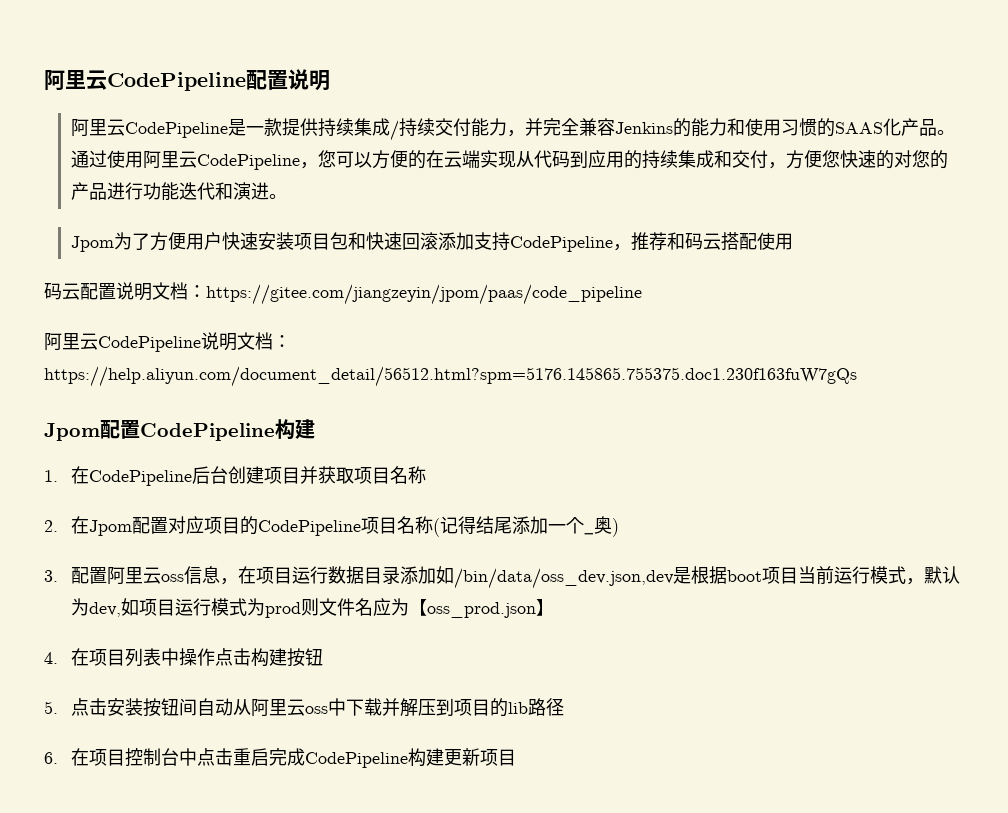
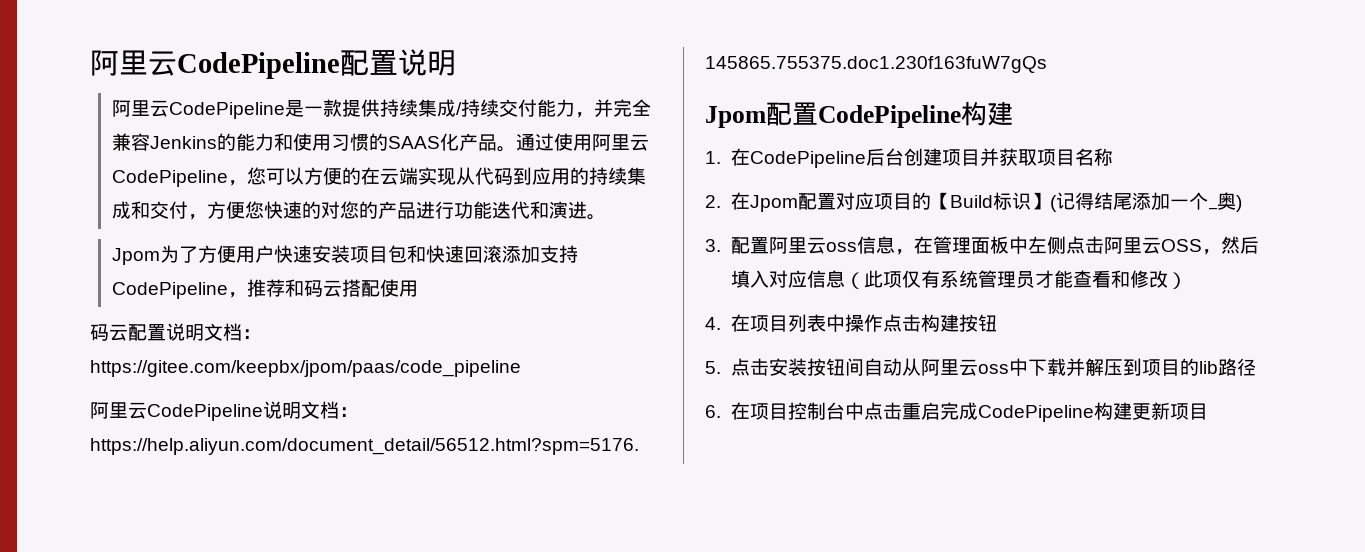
- 码云配置说明文档：https://gitee.com/jiangzeyin/jpom/paas/code_pipeline
+ 码云配置说明文档：https://gitee.com/keepbx/jpom/paas/code_pipeline
- 2.在Jpom配置对应项目的CodePipeline项目名称(记得结尾添加一个_奥)
+ 2.在Jpom配置对应项目的【Build标识】(记得结尾添加一个_奥)
- 3.配置阿里云oss信息，在项目运行数据目录添加如/bin/data/oss_dev.json,dev是根据boot项目当前运行模式，默认为dev,如项目运行模式为prod则文件名应为【oss_prod.json】
+ 3.配置阿里云oss信息，在管理面板中左侧点击阿里云OSS，然后填入对应信息（此项仅有系统管理员才能查看和修改）

